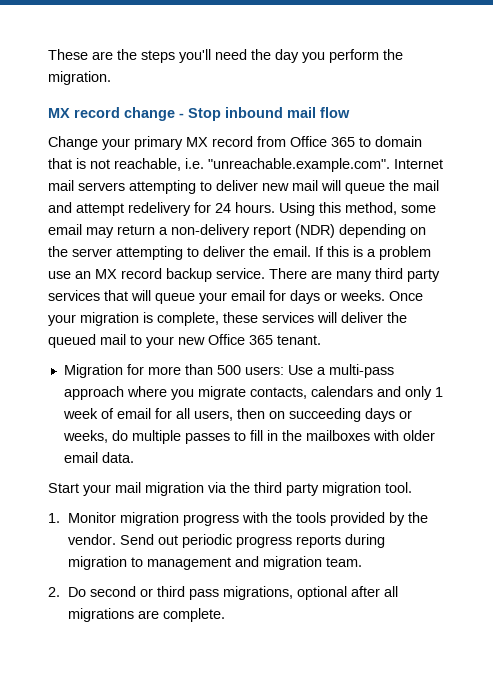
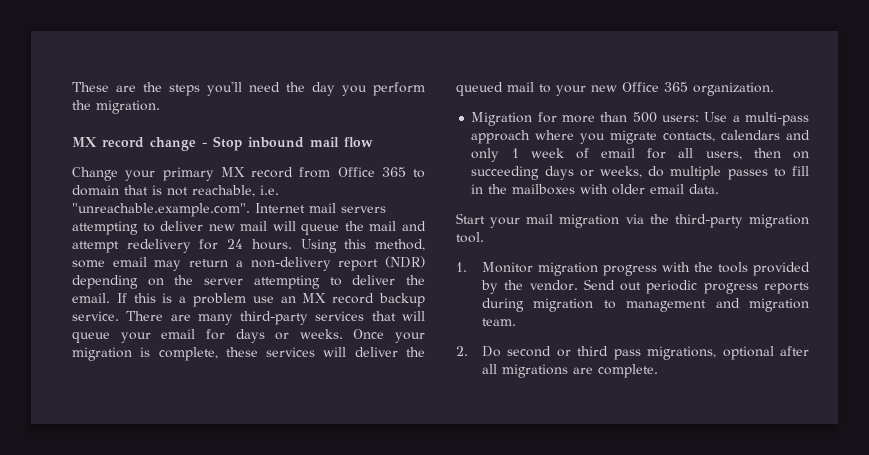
- There are many third party services that will queue your email for days or weeks.
+ There are many third-party services that will queue your email for days or weeks.
- Once your migration is complete, these services will deliver the queued mail to your new Office 365 tenant.
+ Once your migration is complete, these services will deliver the queued mail to your new Office 365 organization.
- Start your mail migration via the third party migration tool.
+ Start your mail migration via the third-party migration tool.

